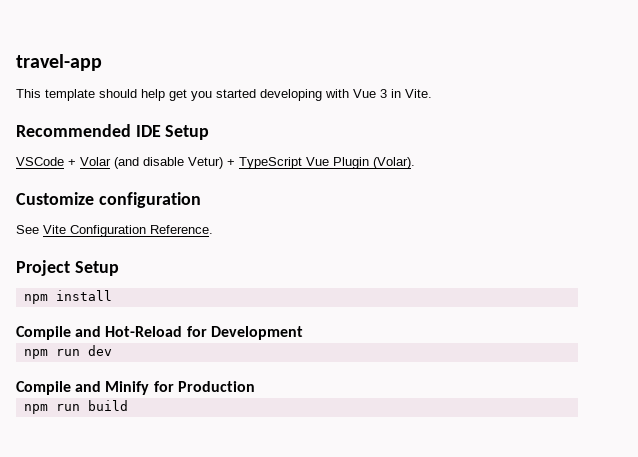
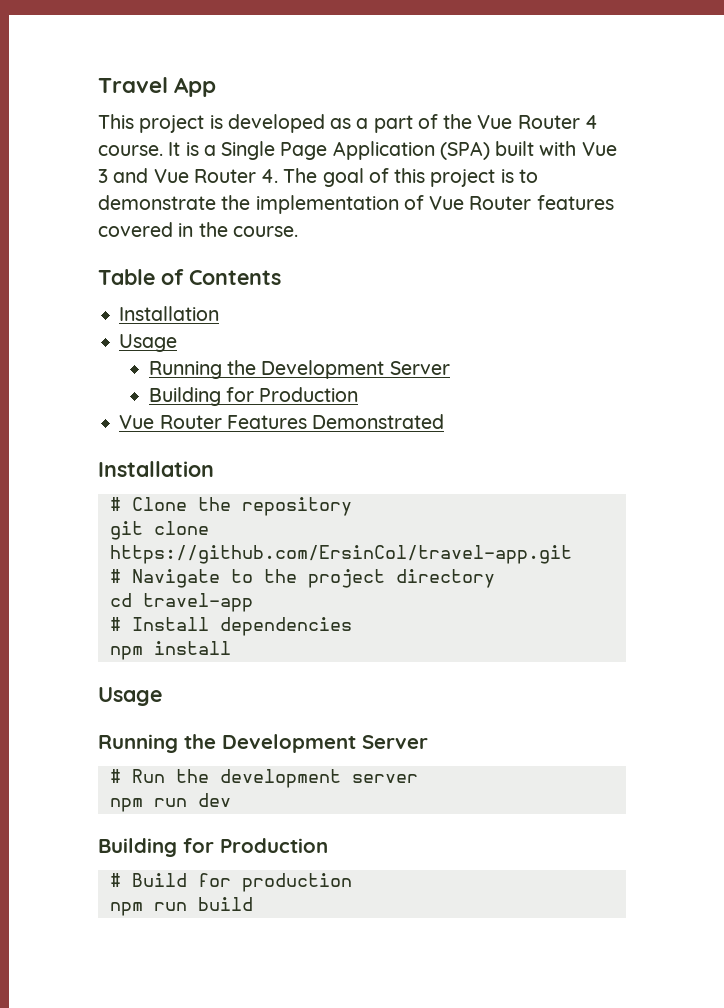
- travel-app
+ Travel App
- This template should help get you started developing with Vue 3 in Vite.
- Recommended IDE Setup
- VSCode + Volar (and disable Vetur) + TypeScript Vue Plugin (Volar).
- Customize configuration
- See Vite Configuration Reference.
- Project Setup
+ This project is developed as a part of the Vue Router 4 course. It is a Single Page Application (SPA) built with Vue 3 and Vue Router 4. The goal of this project is to demonstrate the implementation of Vue Router features covered in the course.
+ Table of Contents
+ Installation
+ Usage
+ Running the Development Server
+ Building for Production
+ Vue Router Features Demonstrated
+ Installation
+ # Clone the repository
+ git clone https://github.com/ErsinCol/travel-app.git
+ # Navigate to the project directory
+ cd travel-app
+ # Install dependencies
  npm install
- Compile and Hot-Reload for Development
+ Usage
+ Running the Development Server
+ # Run the development server
  npm run dev
- Compile and Minify for Production
+ Building for Production
+ # Build for production

